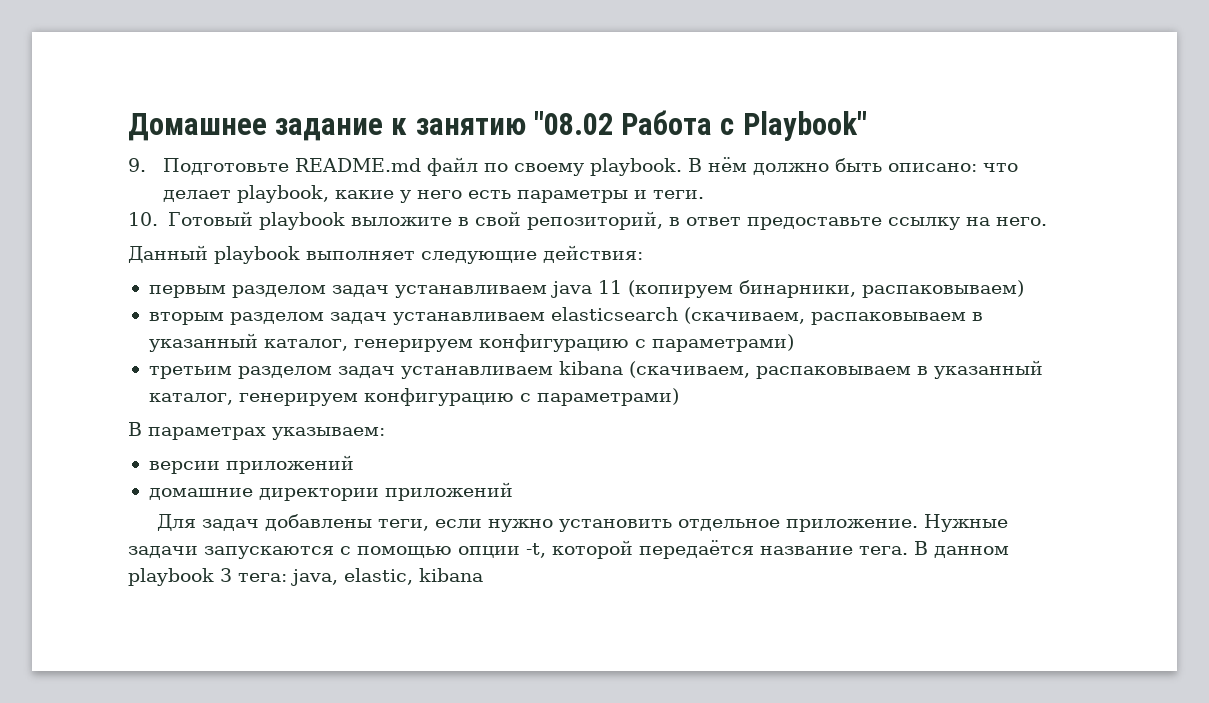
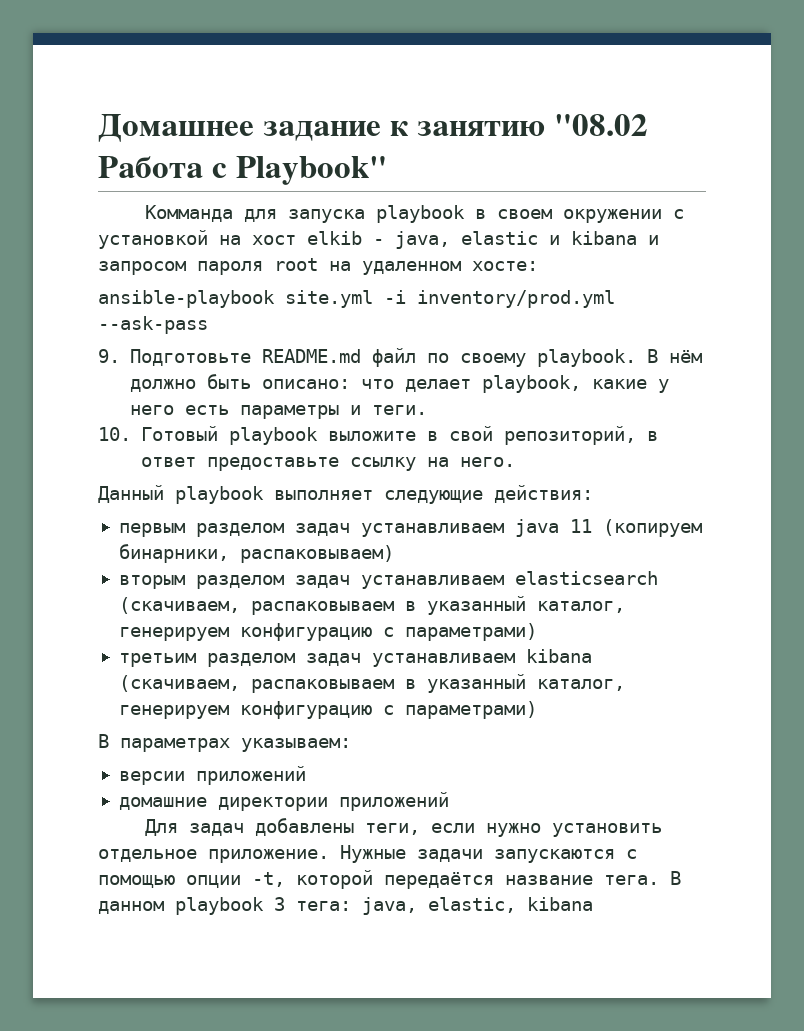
+ Комманда для запуска playbook в своем окружении с установкой на хост elkib - java, elastic и kibana и запросом пароля root на удаленном хосте:
+ ansible-playbook site.yml -i inventory/prod.yml --ask-pass

